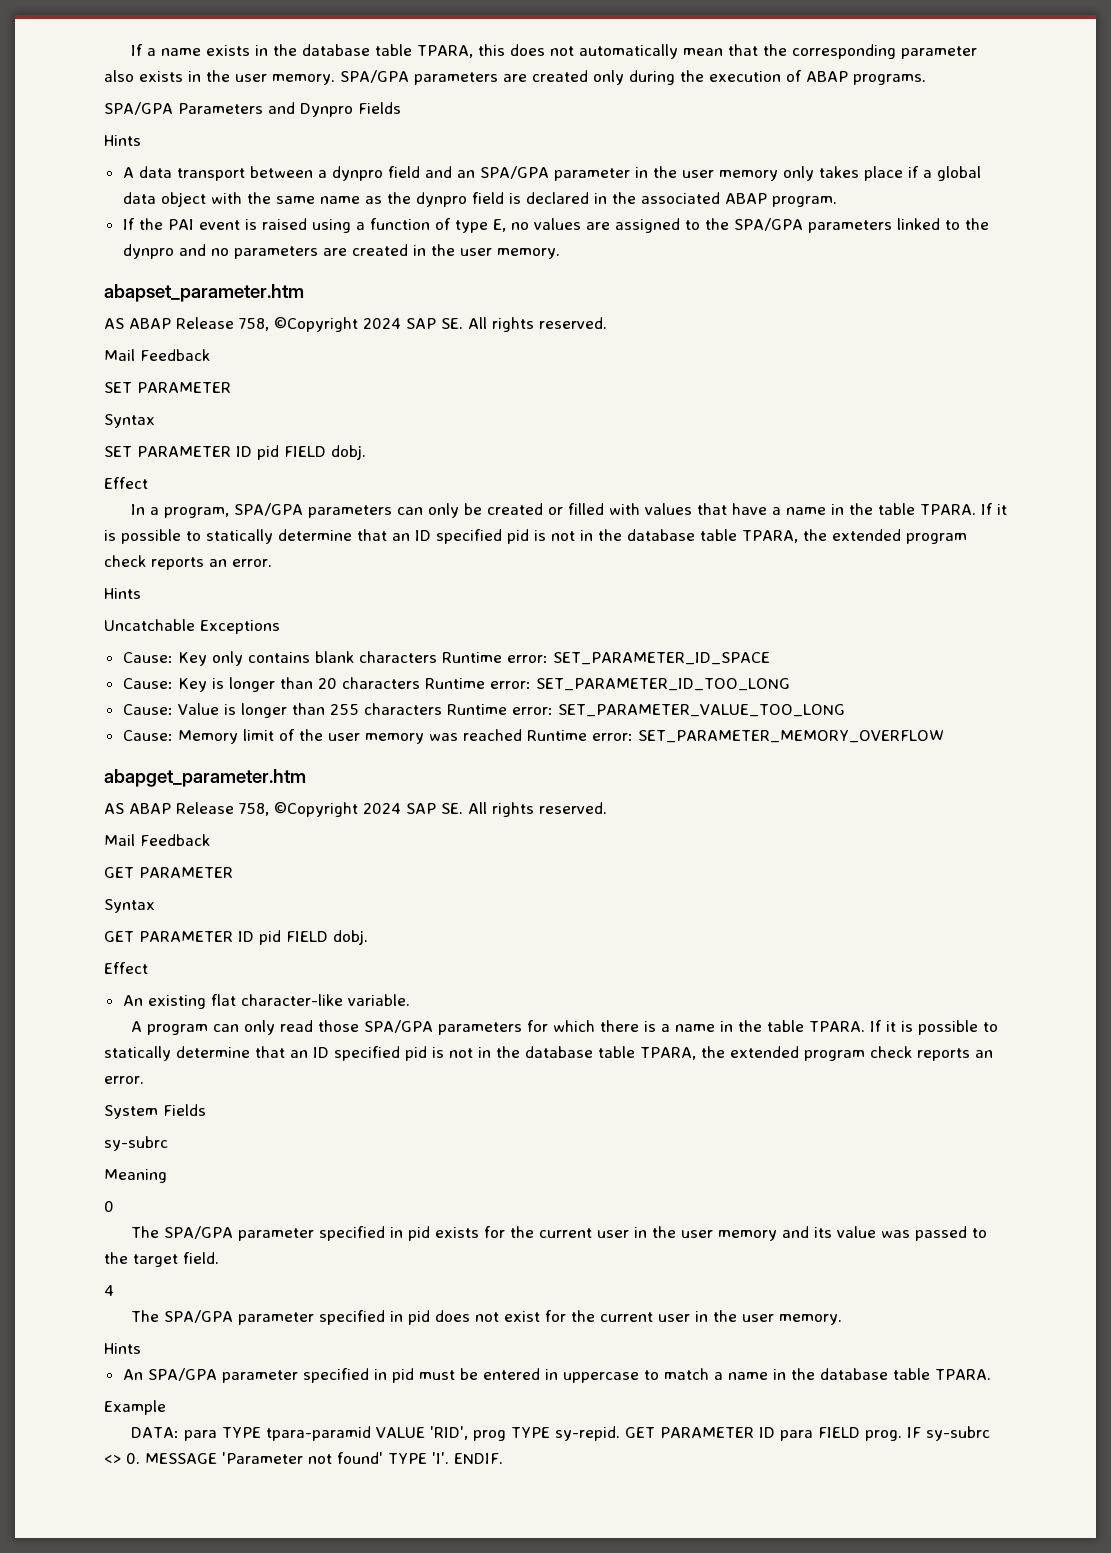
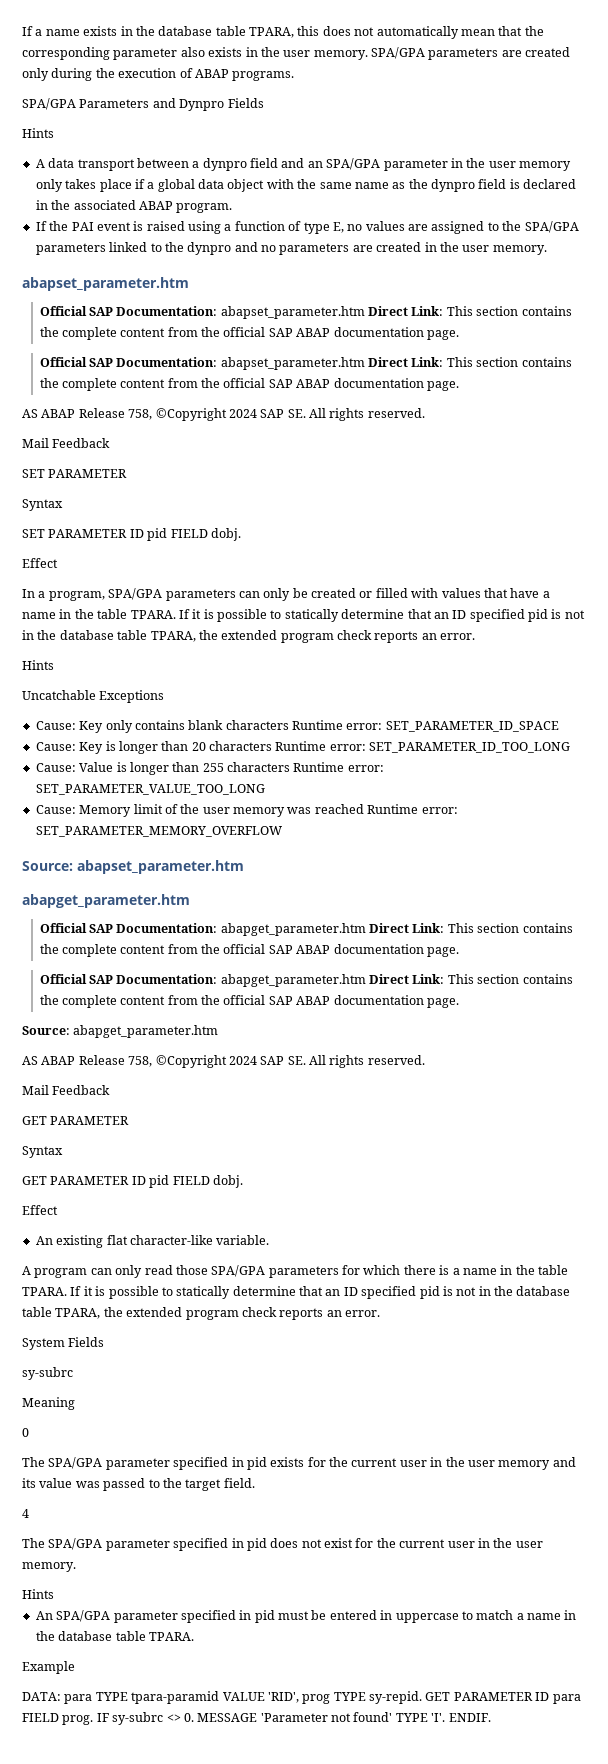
  If the PAI event is raised using a function of type E, no values are assigned to the SPA/GPA parameters linked to the dynpro and no parameters are created in the user memory.
  abapset_parameter.htm
+ Official SAP Documentation: abapset_parameter.htm Direct Link: This section contains the complete content from the official SAP ABAP documentation page.
+ Official SAP Documentation: abapset_parameter.htm Direct Link: This section contains the complete content from the official SAP ABAP documentation page.
+ Source: abapset_parameter.htm
  abapget_parameter.htm
+ Official SAP Documentation: abapget_parameter.htm Direct Link: This section contains the complete content from the official SAP ABAP documentation page.
+ Official SAP Documentation: abapget_parameter.htm Direct Link: This section contains the complete content from the official SAP ABAP documentation page.
+ Source: abapget_parameter.htm

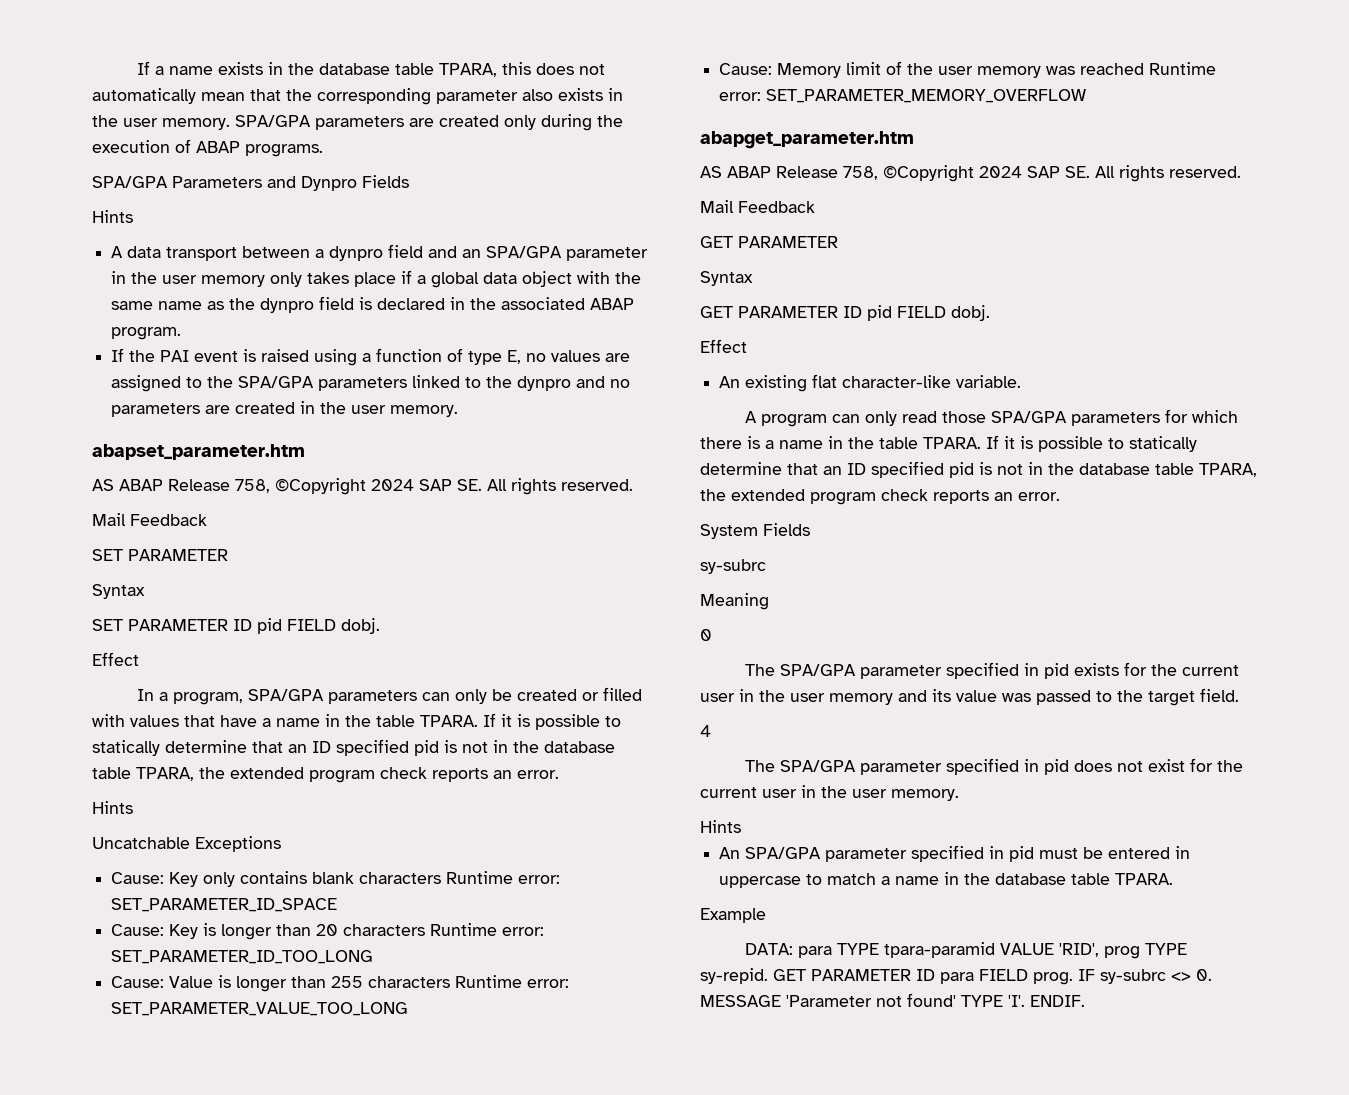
  If the PAI event is raised using a function of type E, no values are assigned to the SPA/GPA parameters linked to the dynpro and no parameters are created in the user memory.
  abapset_parameter.htm
- Official SAP Documentation: abapset_parameter.htm Direct Link: This section contains the complete content from the official SAP ABAP documentation page.
- Official SAP Documentation: abapset_parameter.htm Direct Link: This section contains the complete content from the official SAP ABAP documentation page.
- Source: abapset_parameter.htm
  abapget_parameter.htm
- Official SAP Documentation: abapget_parameter.htm Direct Link: This section contains the complete content from the official SAP ABAP documentation page.
- Official SAP Documentation: abapget_parameter.htm Direct Link: This section contains the complete content from the official SAP ABAP documentation page.
- Source: abapget_parameter.htm

